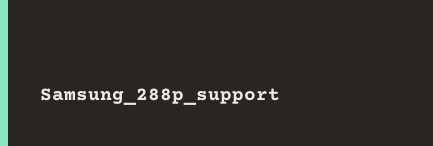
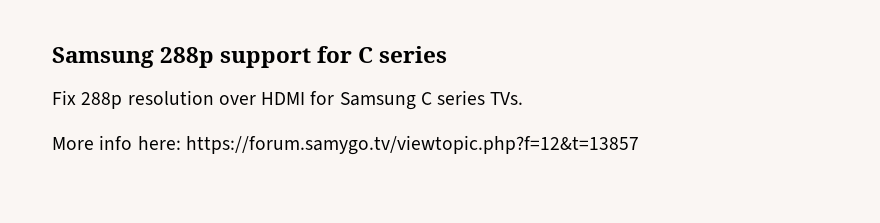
- Samsung_288p_support
+ Samsung 288p support for C series
+ Fix 288p resolution over HDMI for Samsung C series TVs.
+ More info here: https://forum.samygo.tv/viewtopic.php?f=12&t=13857

